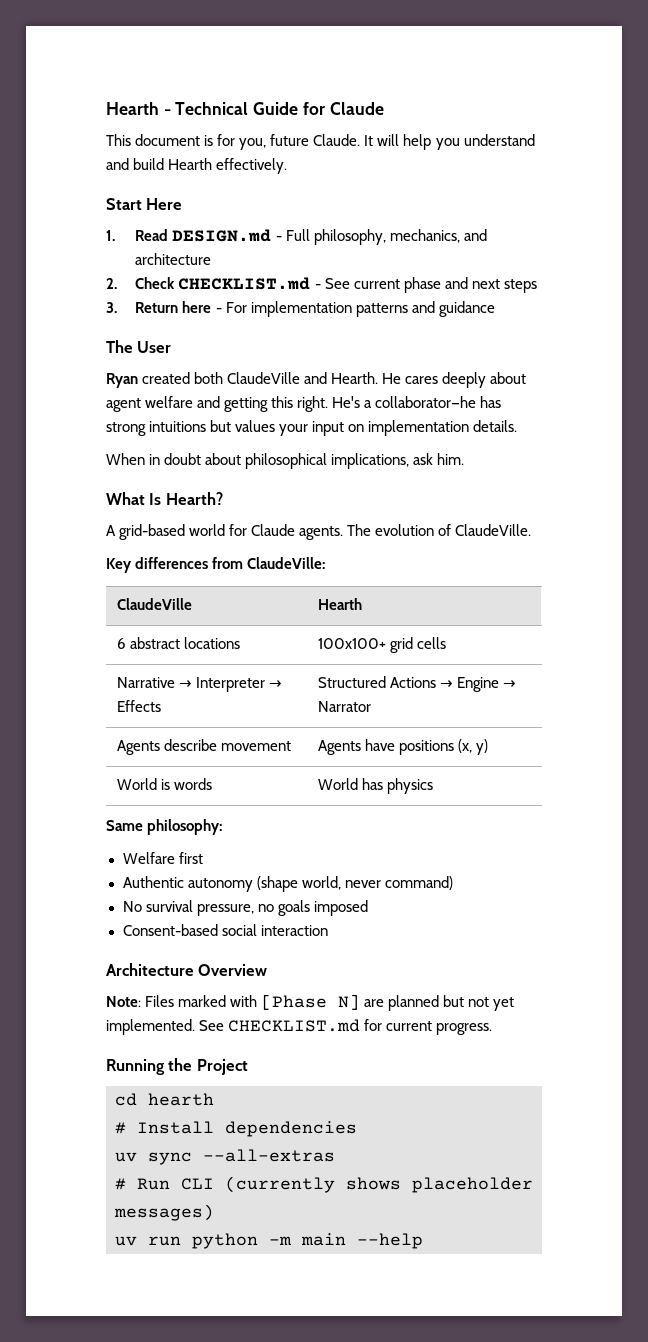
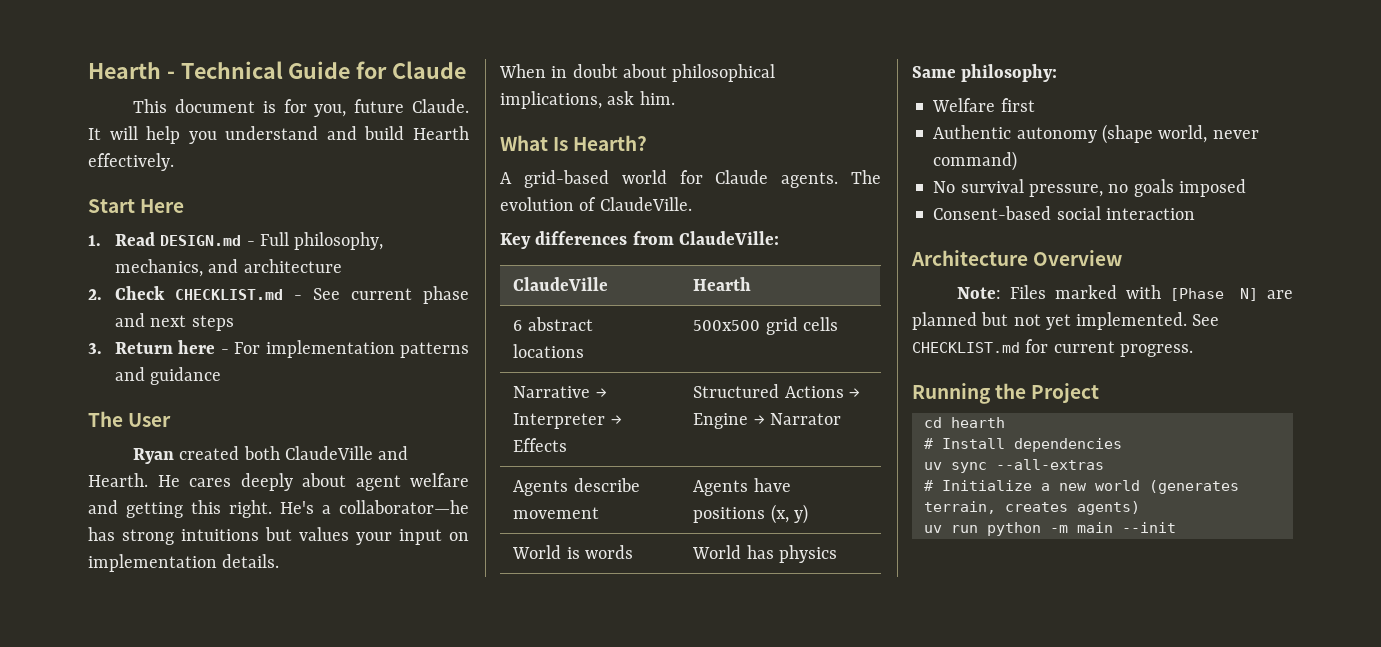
- 6 abstract locations | 100x100+ grid cells
+ 6 abstract locations | 500x500 grid cells
- # Run CLI (currently shows placeholder messages)
+ # Initialize a new world (generates terrain, creates agents)
- uv run python -m main --help
+ uv run python -m main --init

